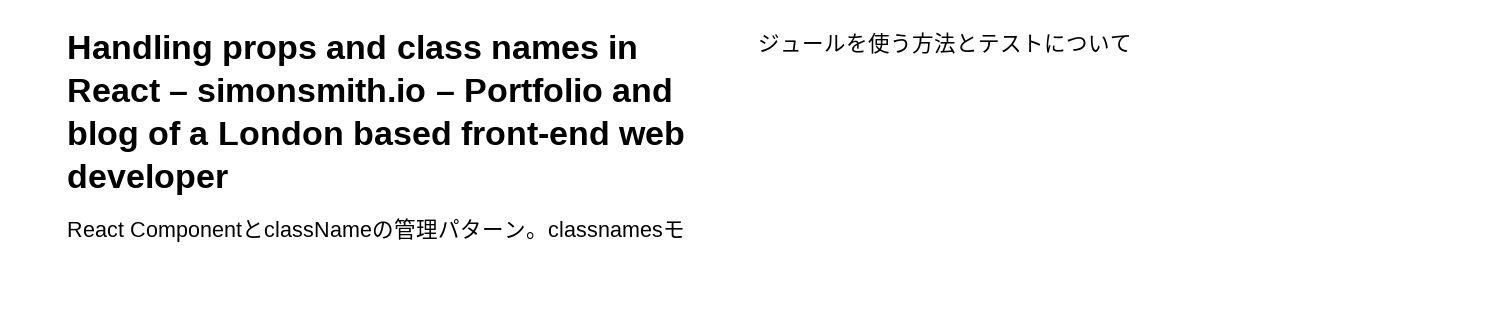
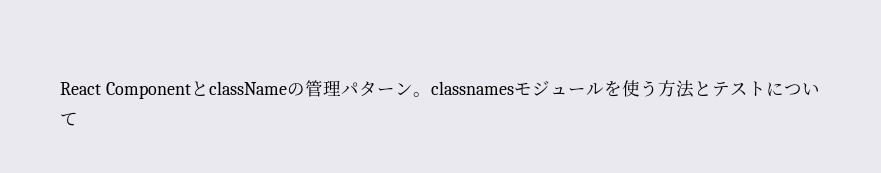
- Handling props and class names in React – simonsmith.io – Portfolio and blog of a London based front-end web developer

